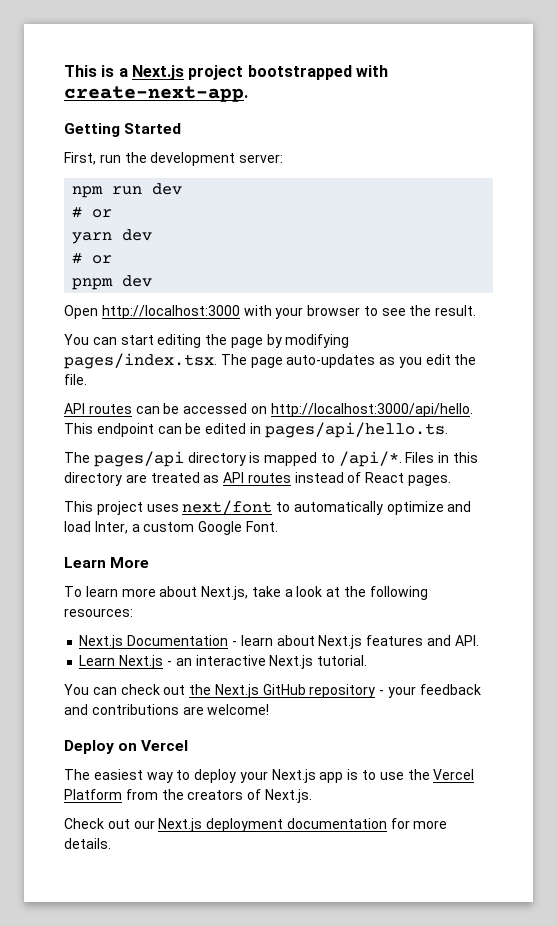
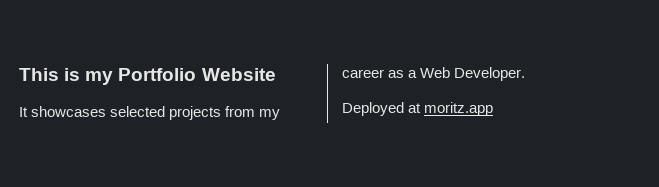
- This is a Next.js project bootstrapped with create-next-app.
- Getting Started
- First, run the development server:
- npm run dev
- # or
- yarn dev
- # or
- pnpm dev
- Open http://localhost:3000 with your browser to see the result.
- You can start editing the page by modifying pages/index.tsx. The page auto-updates as you edit the file.
- API routes can be accessed on http://localhost:3000/api/hello. This endpoint can be edited in pages/api/hello.ts.
- The pages/api directory is mapped to /api/*. Files in this directory are treated as API routes instead of React pages.
- This project uses next/font to automatically optimize and load Inter, a custom Google Font.
- Learn More
- To learn more about Next.js, take a look at the following resources:
- Next.js Documentation - learn about Next.js features and API.
- Learn Next.js - an interactive Next.js tutorial.
- You can check out the Next.js GitHub repository - your feedback and contributions are welcome!
- Deploy on Vercel
- The easiest way to deploy your Next.js app is to use the Vercel Platform from the creators of Next.js.
- Check out our Next.js deployment documentation for more details.
+ This is my Portfolio Website
+ It showcases selected projects from my career as a Web Developer.
+ Deployed at moritz.app

